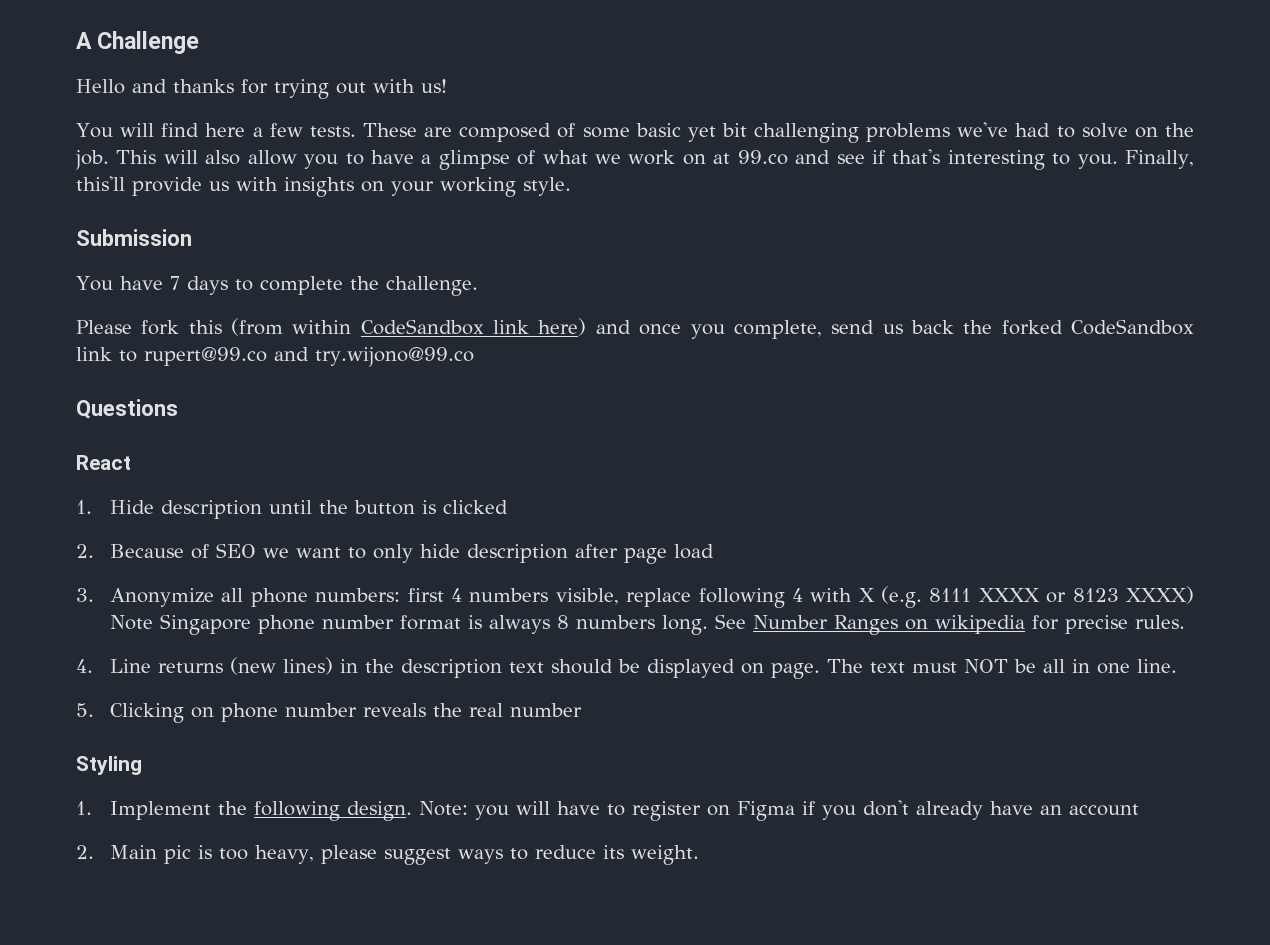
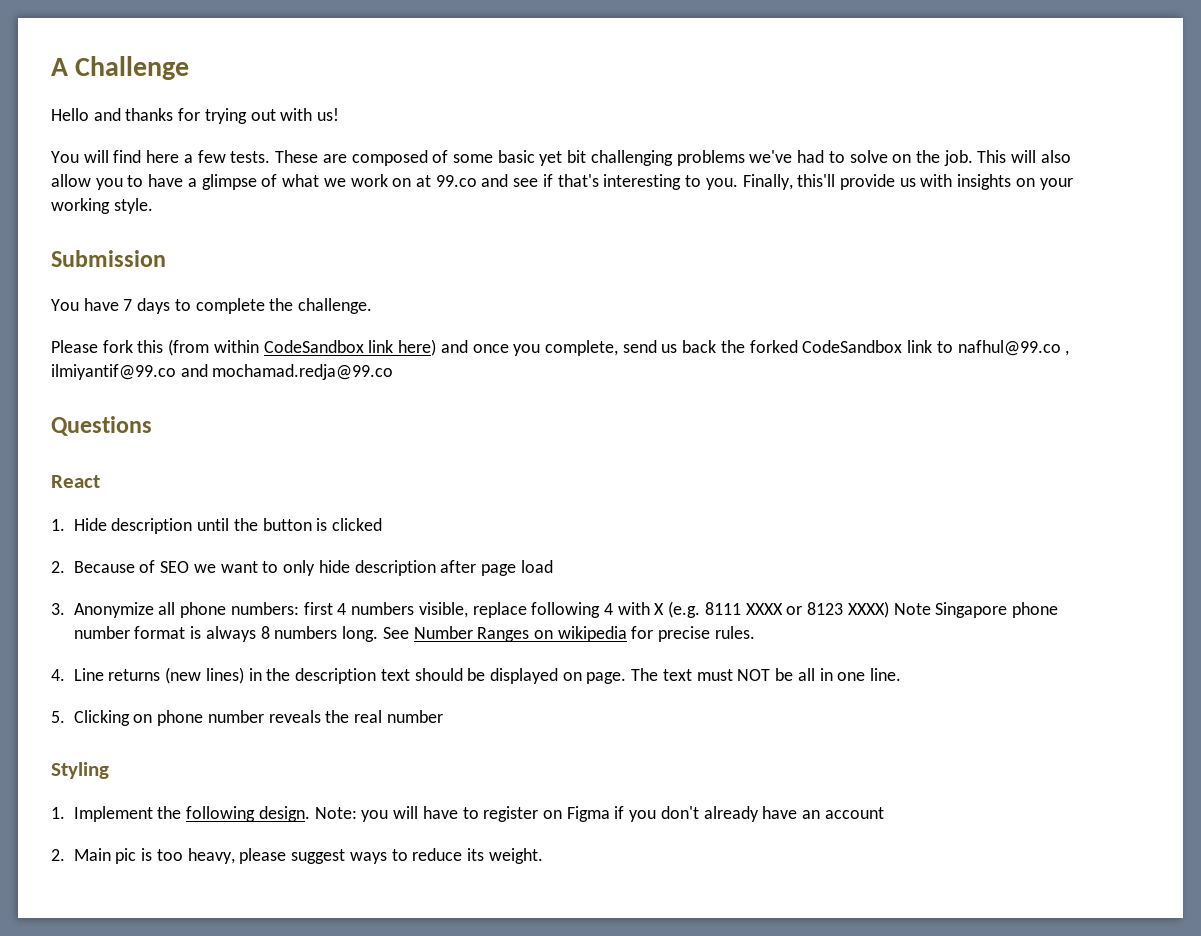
- Please fork this (from within CodeSandbox link here) and once you complete, send us back the forked CodeSandbox link to rupert@99.co and try.wijono@99.co
+ Please fork this (from within CodeSandbox link here) and once you complete, send us back the forked CodeSandbox link to nafhul@99.co , ilmiyantif@99.co and mochamad.redja@99.co

